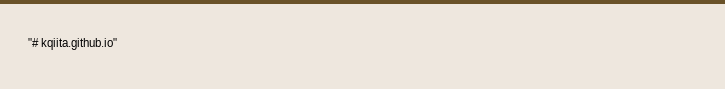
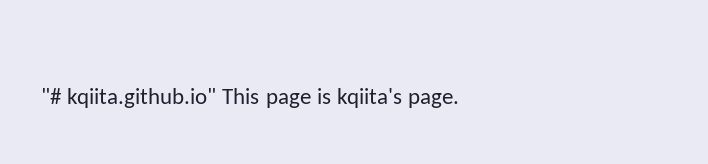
- "# kqiita.github.io"
+ "# kqiita.github.io" This page is kqiita's page.

